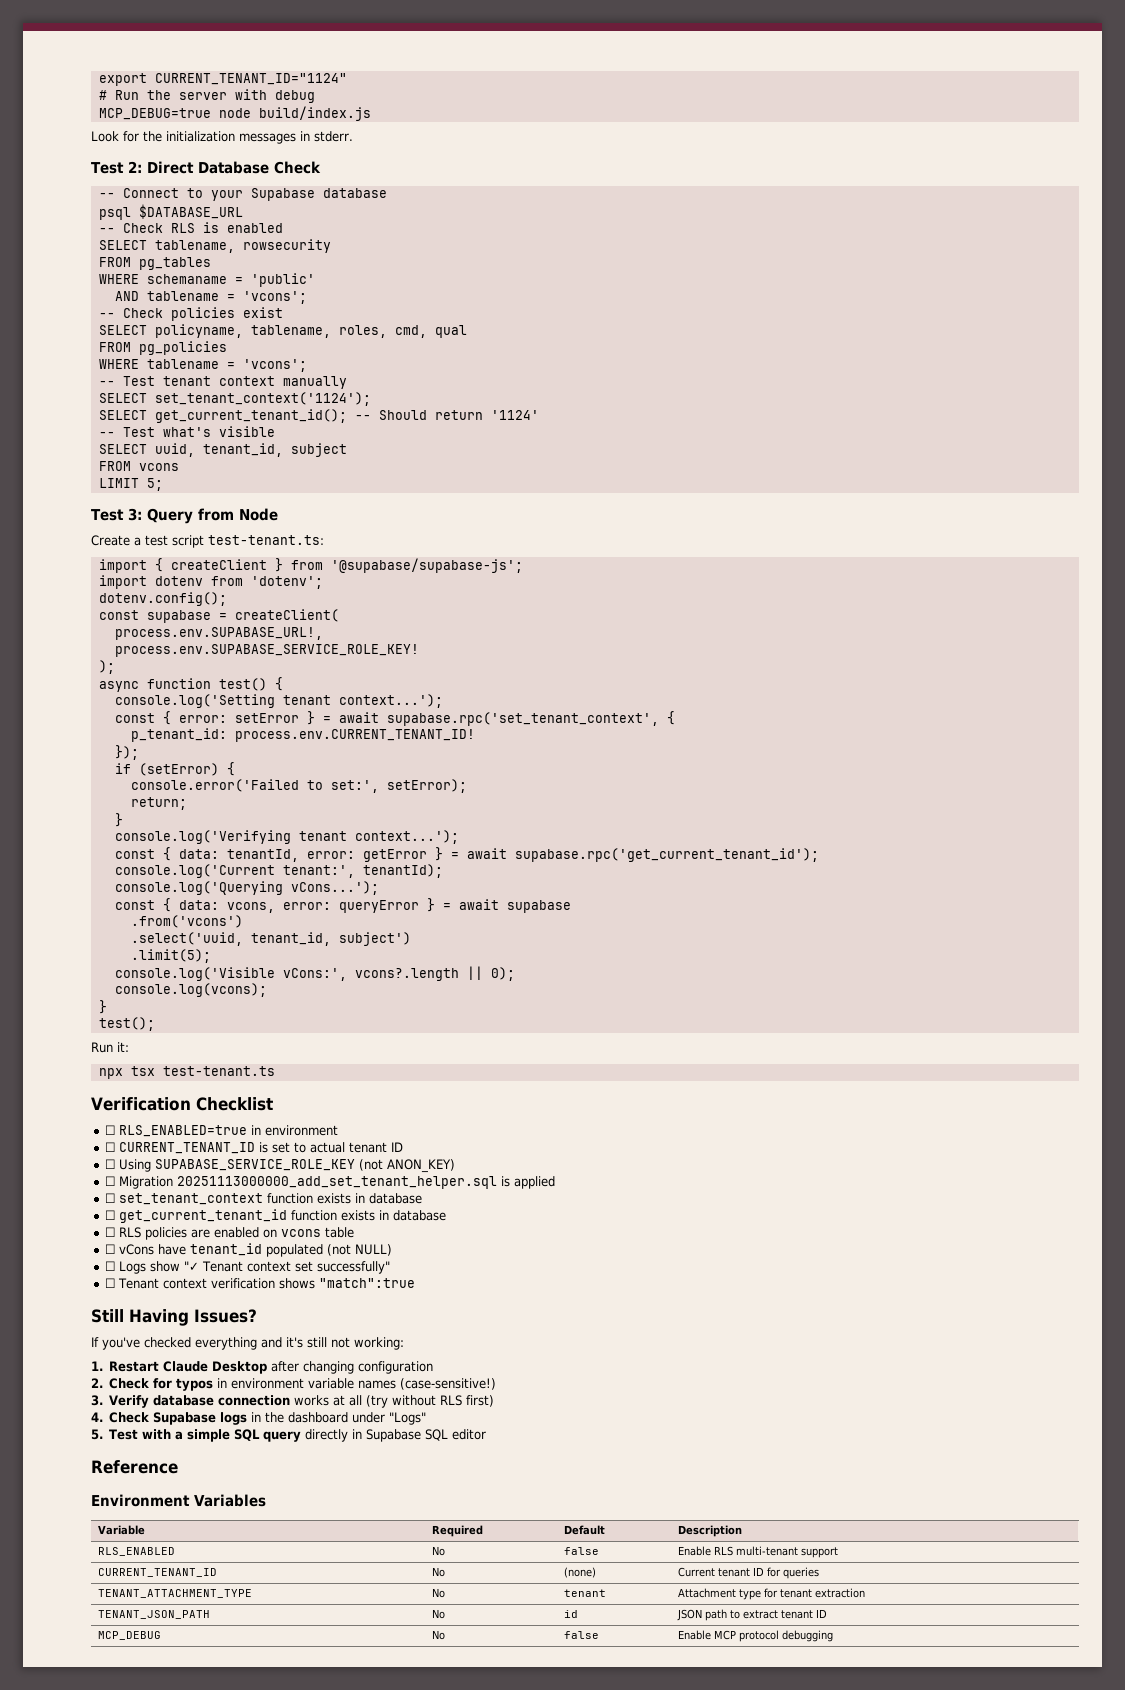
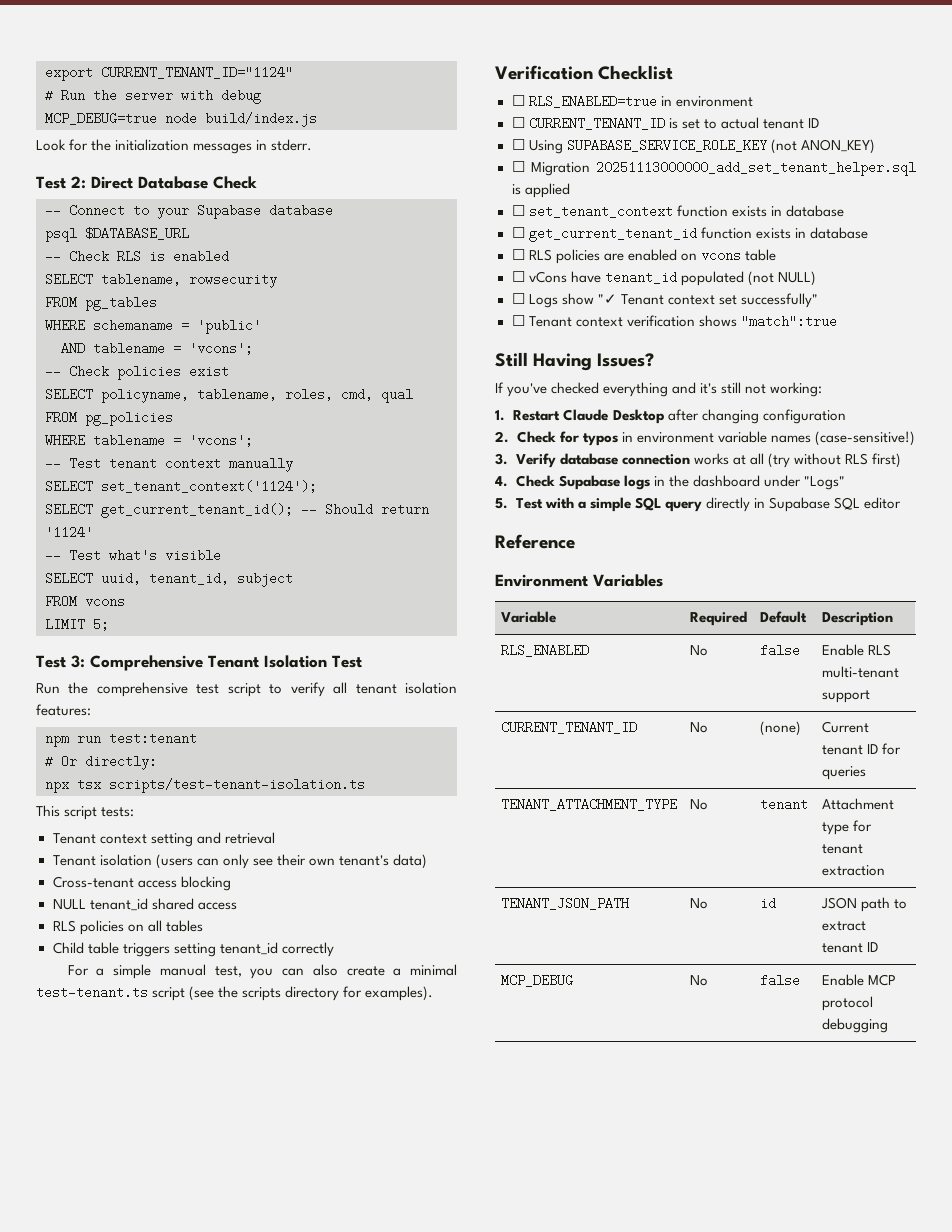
- Test 3: Query from Node
- Create a test script test-tenant.ts:
- import { createClient } from '@supabase/supabase-js';
- import dotenv from 'dotenv';
- dotenv.config();
- const supabase = createClient(
- process.env.SUPABASE_URL!,
- process.env.SUPABASE_SERVICE_ROLE_KEY!
- );
- async function test() {
- console.log('Setting tenant context...');
- const { error: setError } = await supabase.rpc('set_tenant_context', {
- p_tenant_id: process.env.CURRENT_TENANT_ID!
- });
- if (setError) {
- console.error('Failed to set:', setError);
- return;
- }
- console.log('Verifying tenant context...');
- const { data: tenantId, error: getError } = await supabase.rpc('get_current_tenant_id');
- console.log('Current tenant:', tenantId);
- console.log('Querying vCons...');
- const { data: vcons, error: queryError } = await supabase
- .from('vcons')
- .select('uuid, tenant_id, subject')
- .limit(5);
- console.log('Visible vCons:', vcons?.length || 0);
- console.log(vcons);
- }
- test();
- Run it:
- npx tsx test-tenant.ts
+ Test 3: Comprehensive Tenant Isolation Test
+ Run the comprehensive test script to verify all tenant isolation features:
+ npm run test:tenant
+ # Or directly:
+ npx tsx scripts/test-tenant-isolation.ts
+ This script tests:
+ Tenant context setting and retrieval
+ Tenant isolation (users can only see their own tenant's data)
+ Cross-tenant access blocking
+ NULL tenant_id shared access
+ RLS policies on all tables
+ Child table triggers setting tenant_id correctly
+ For a simple manual test, you can also create a minimal test-tenant.ts script (see the scripts directory for examples).

